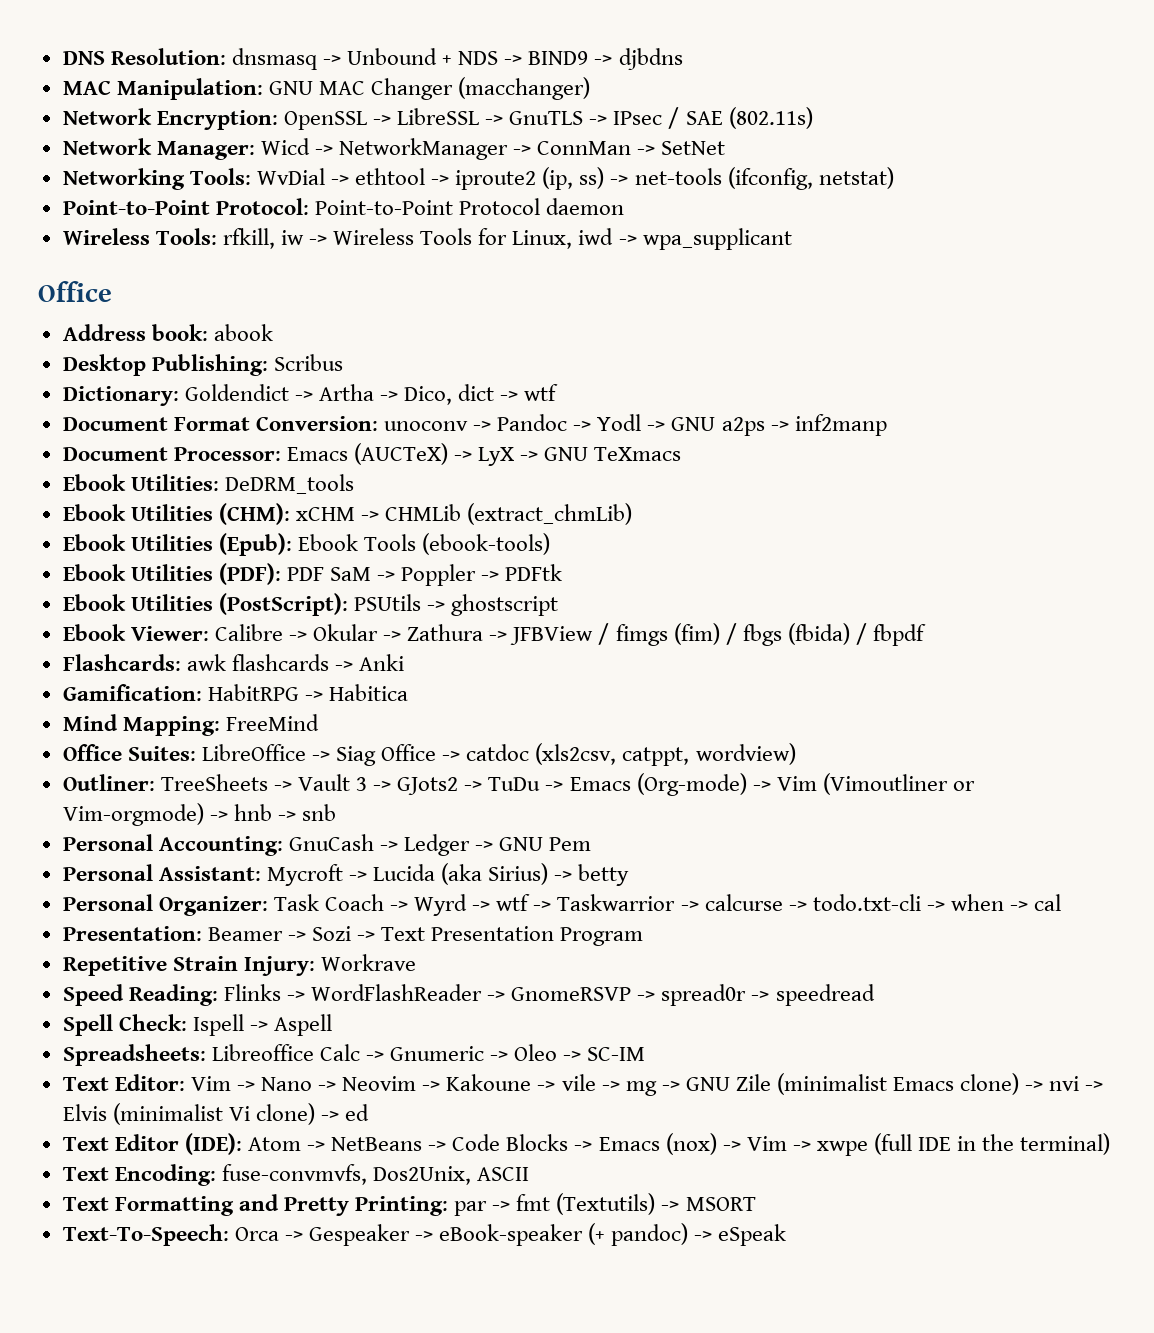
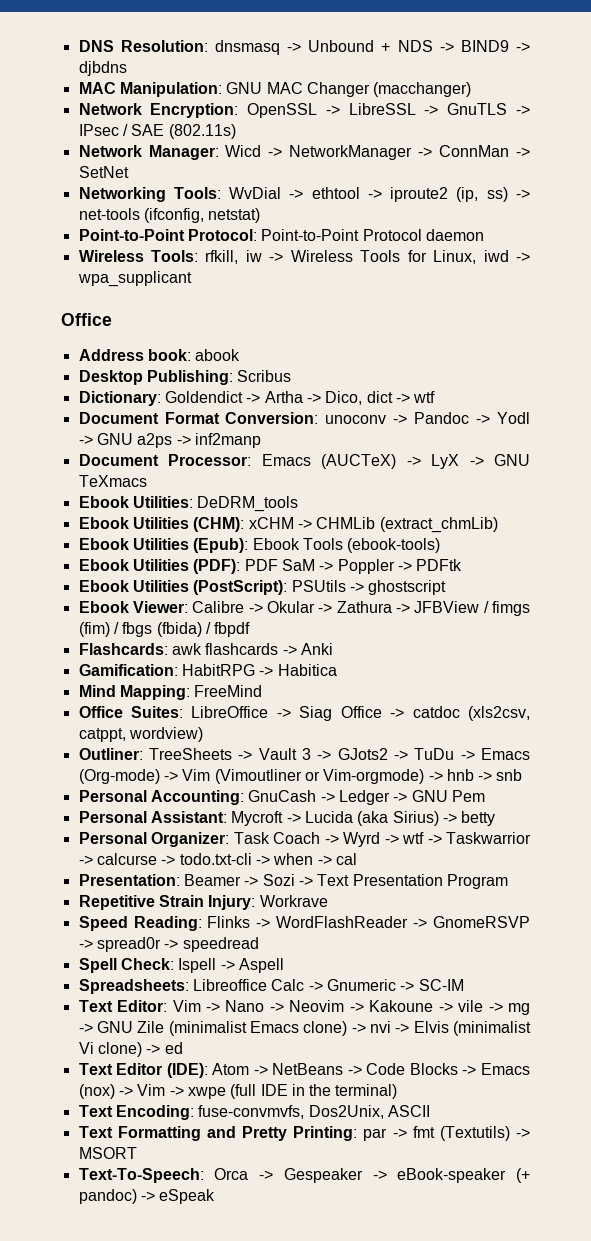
- Spreadsheets: Libreoffice Calc -> Gnumeric -> Oleo -> SC-IM
+ Spreadsheets: Libreoffice Calc -> Gnumeric -> SC-IM

